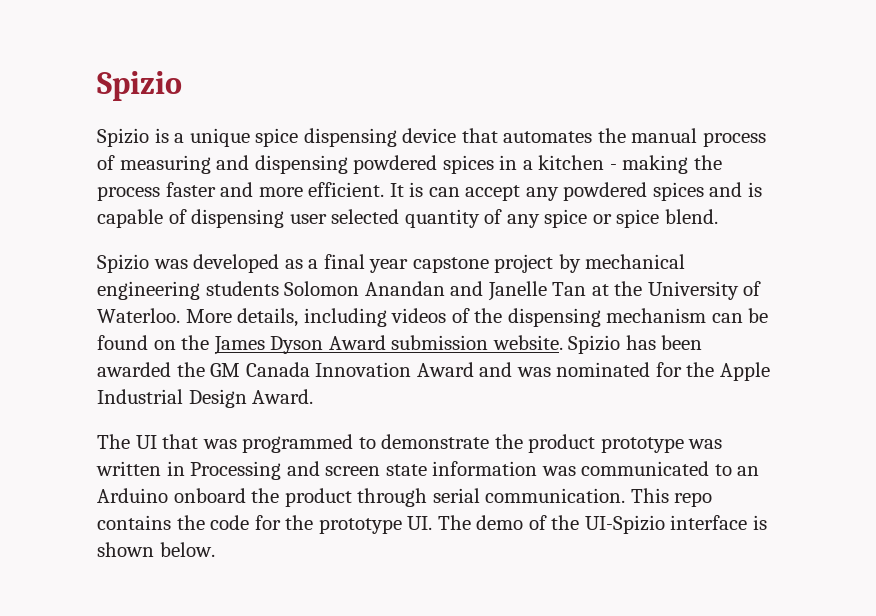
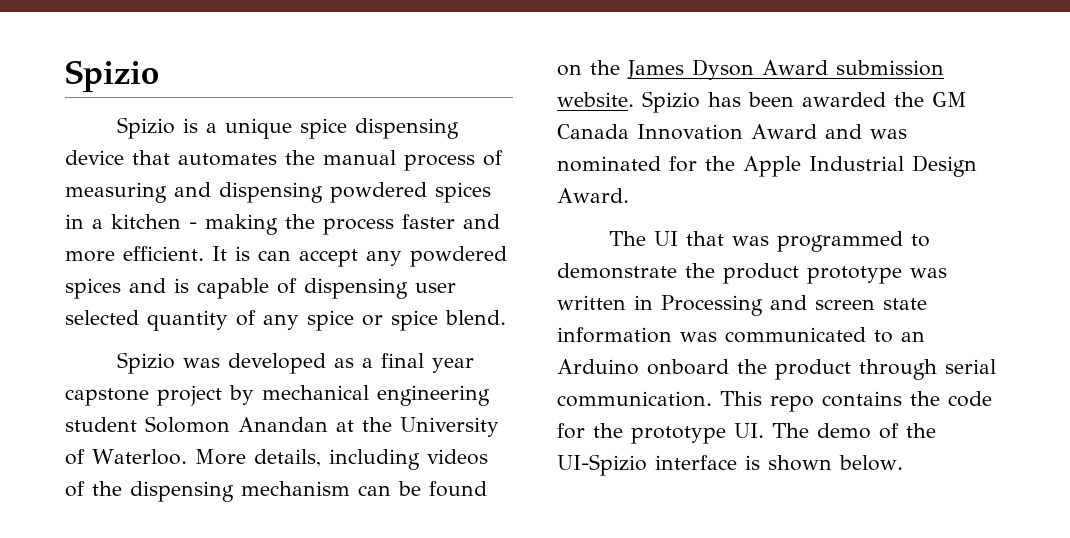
- Spizio was developed as a final year capstone project by mechanical engineering students Solomon Anandan and Janelle Tan at the University of Waterloo.
+ Spizio was developed as a final year capstone project by mechanical engineering student Solomon Anandan at the University of Waterloo.

